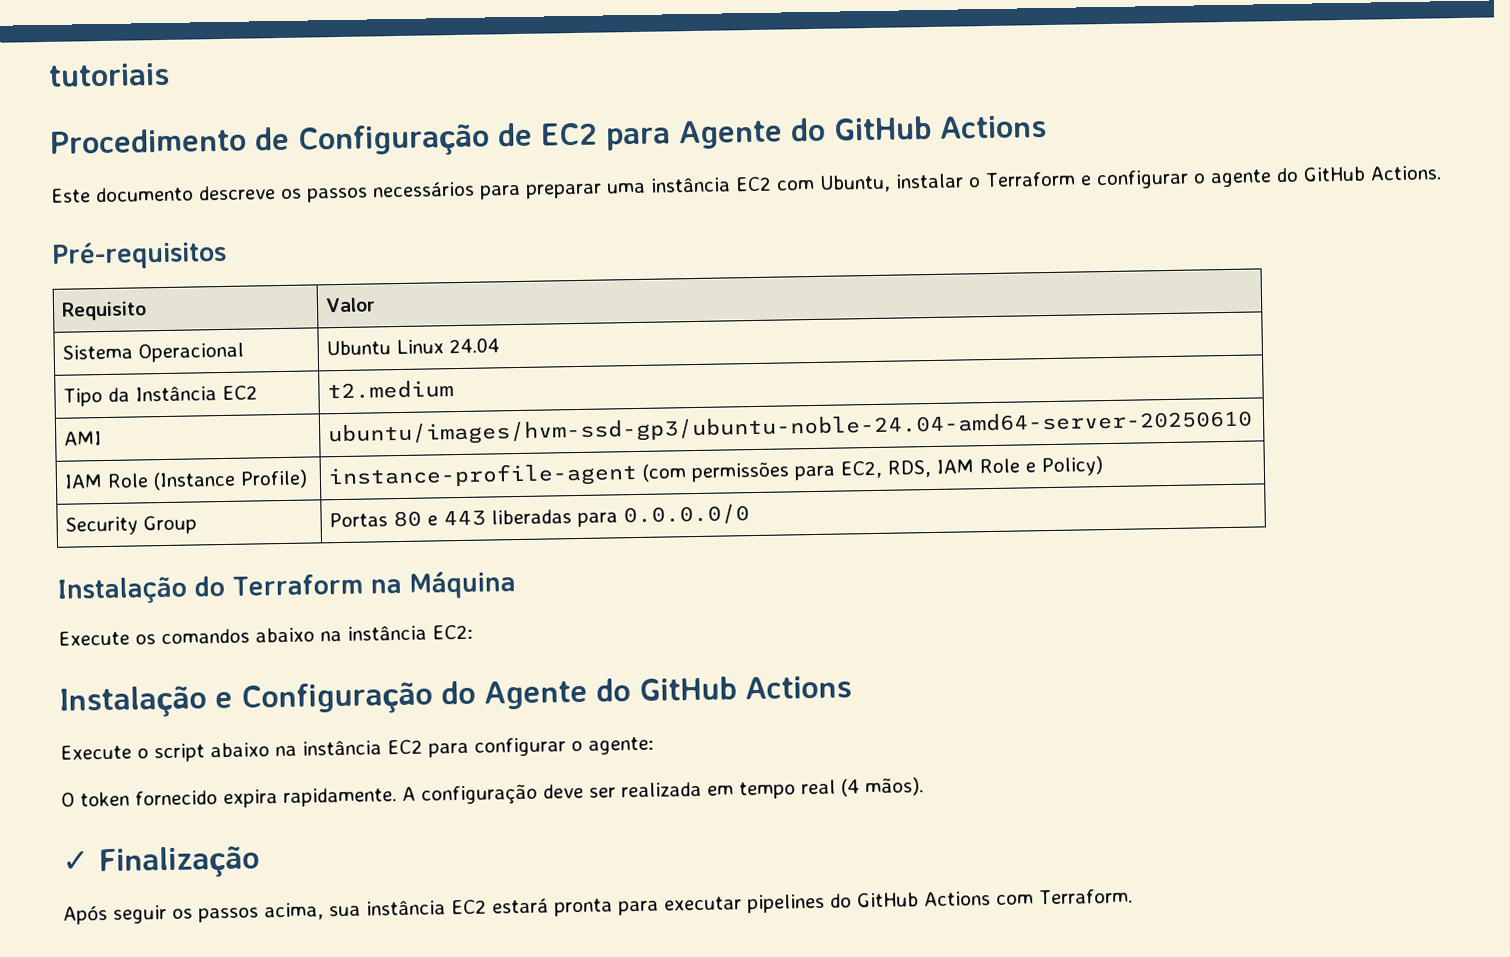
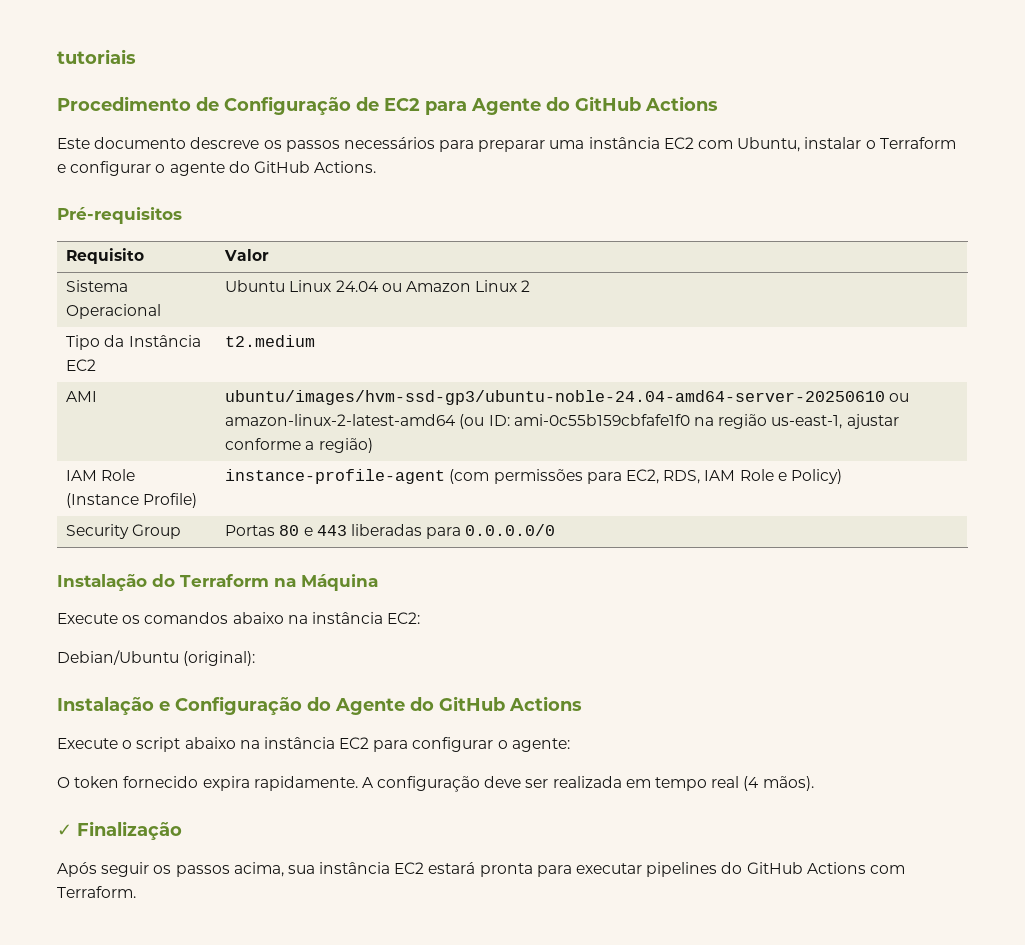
- Sistema Operacional | Ubuntu Linux 24.04
+ Sistema Operacional | Ubuntu Linux 24.04 ou Amazon Linux 2
- AMI | ubuntu/images/hvm-ssd-gp3/ubuntu-noble-24.04-amd64-server-20250610
+ AMI | ubuntu/images/hvm-ssd-gp3/ubuntu-noble-24.04-amd64-server-20250610 ou amazon-linux-2-latest-amd64 (ou ID: ami-0c55b159cbfafe1f0 na região us-east-1, ajustar conforme a região)
+ Debian/Ubuntu (original):

